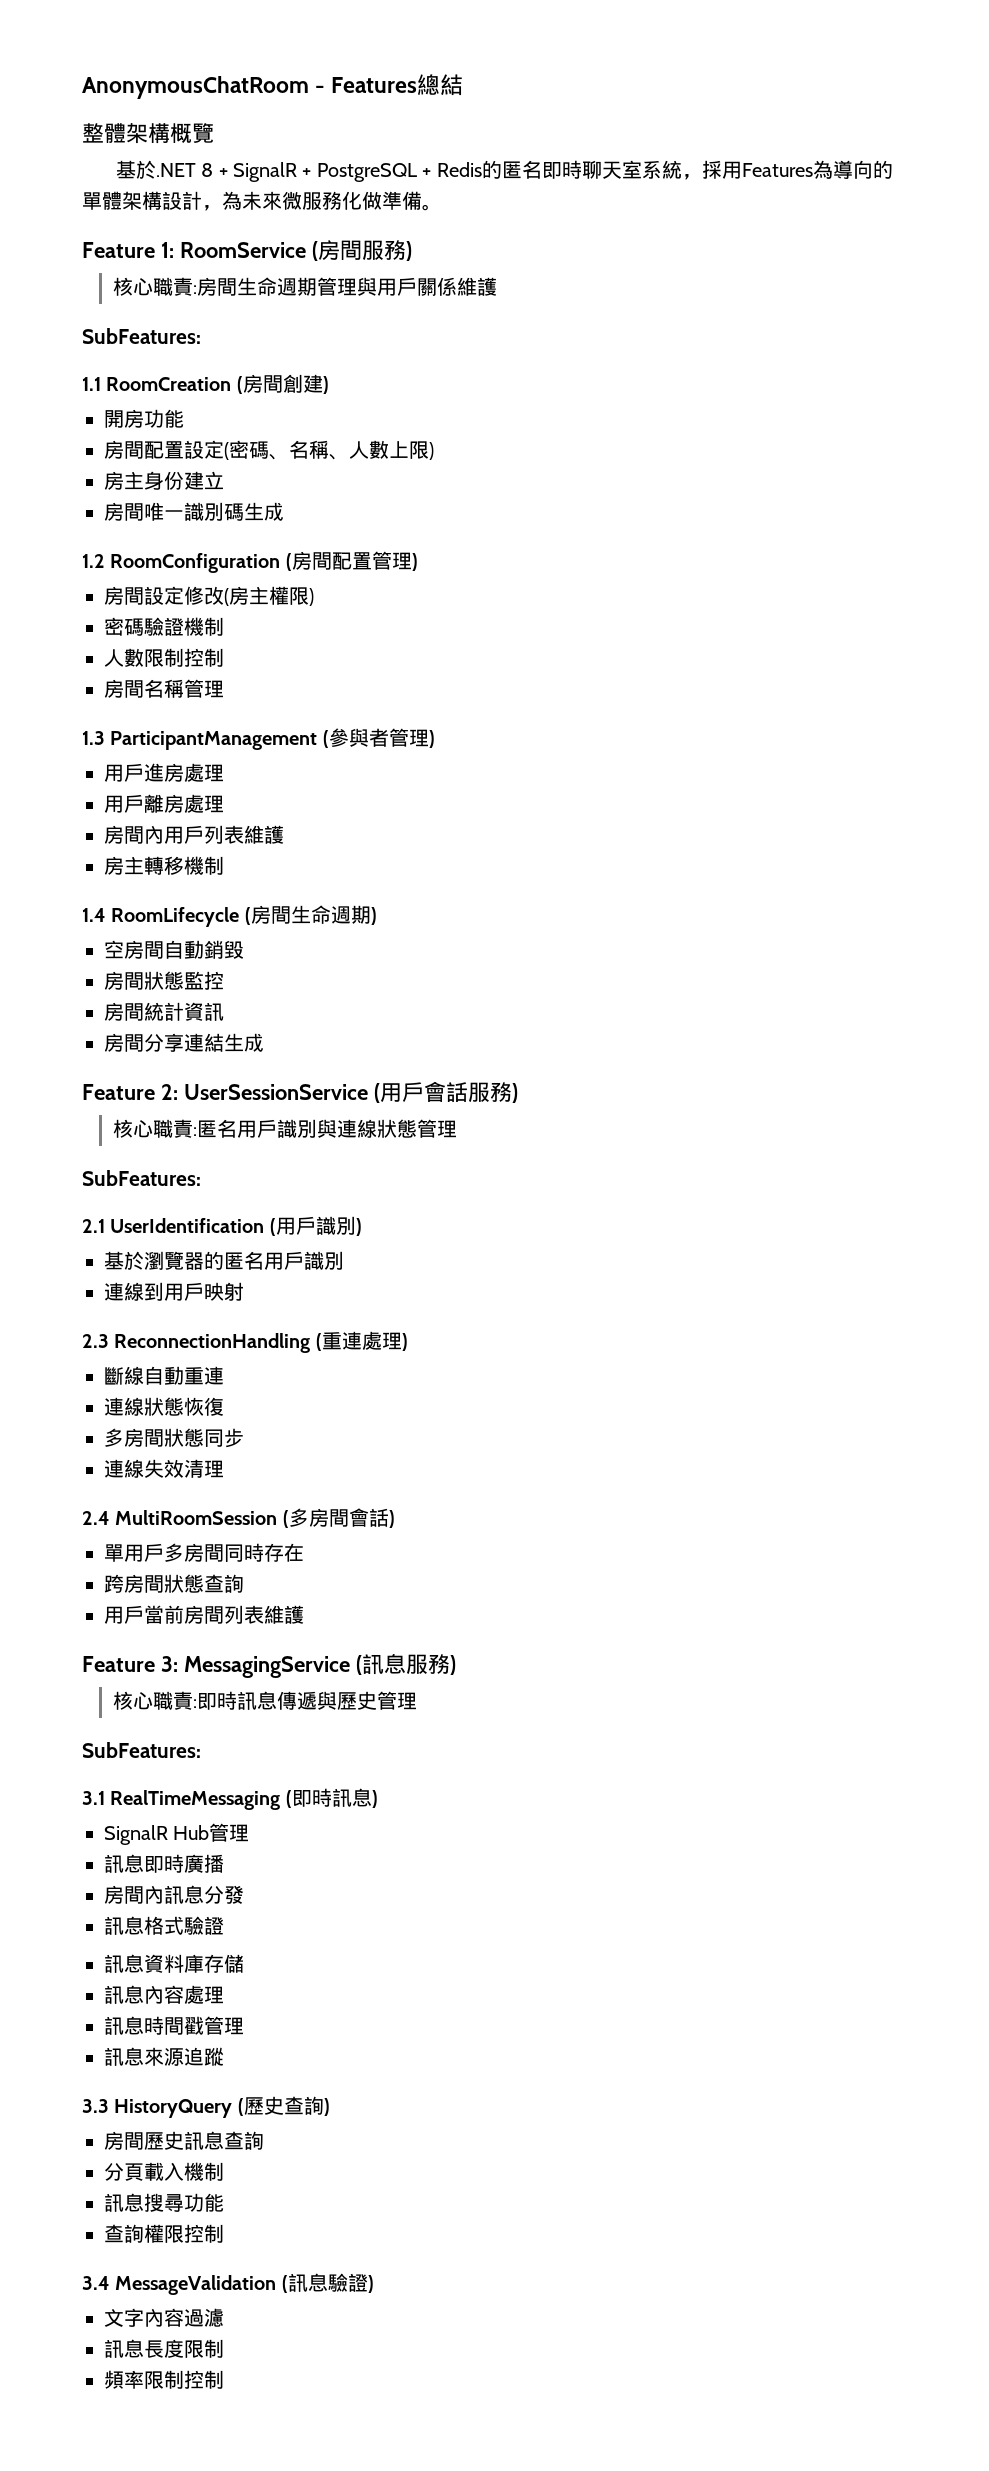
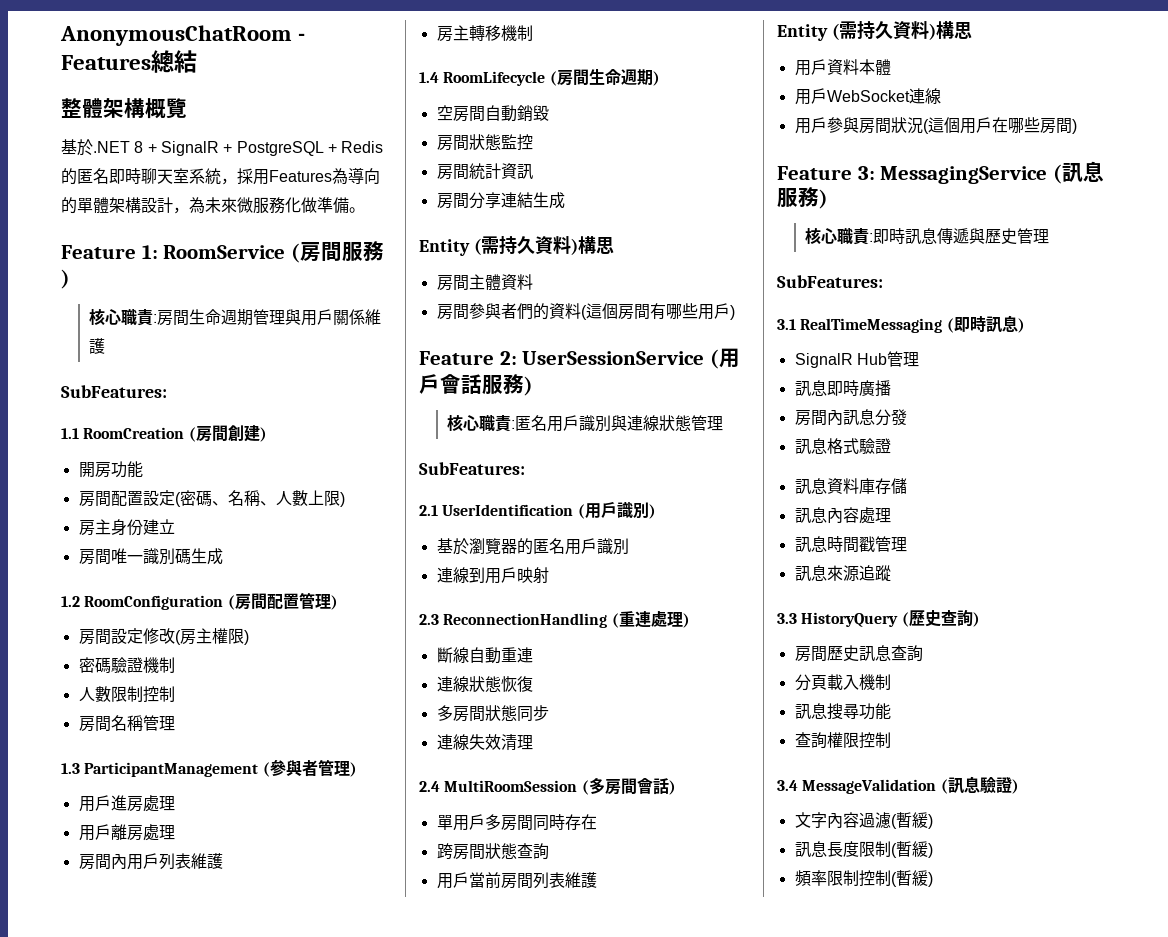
  房間分享連結生成
+ Entity (需持久資料)構思
+ 房間主體資料
+ 房間參與者們的資料(這個房間有哪些用戶)
  用戶當前房間列表維護
+ Entity (需持久資料)構思
+ 用戶資料本體
+ 用戶WebSocket連線
+ 用戶參與房間狀況(這個用戶在哪些房間)
- 文字內容過濾
+ 文字內容過濾(暫緩)
- 訊息長度限制
+ 訊息長度限制(暫緩)
- 頻率限制控制
+ 頻率限制控制(暫緩)

